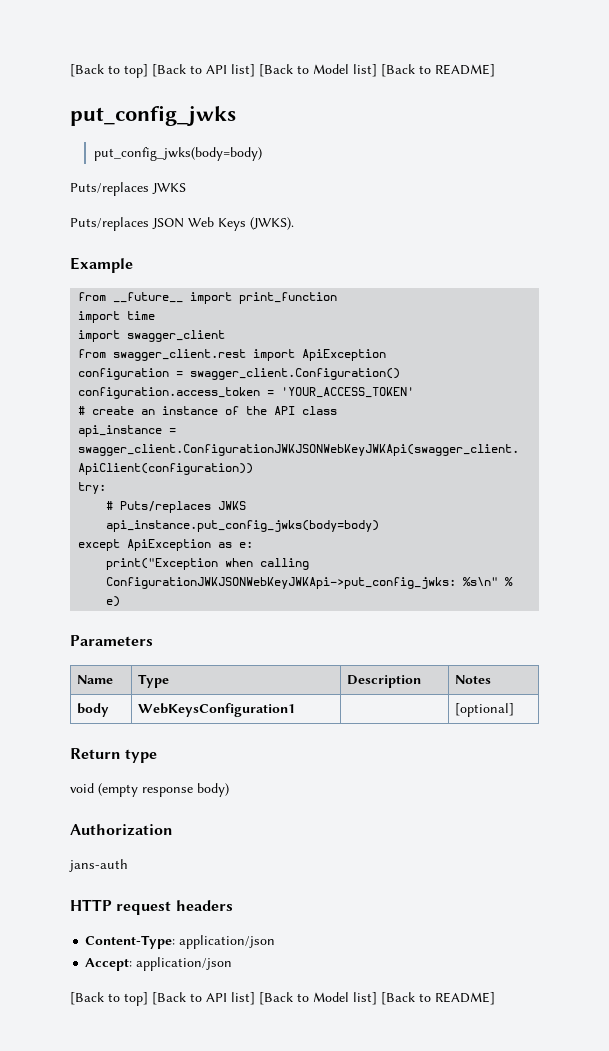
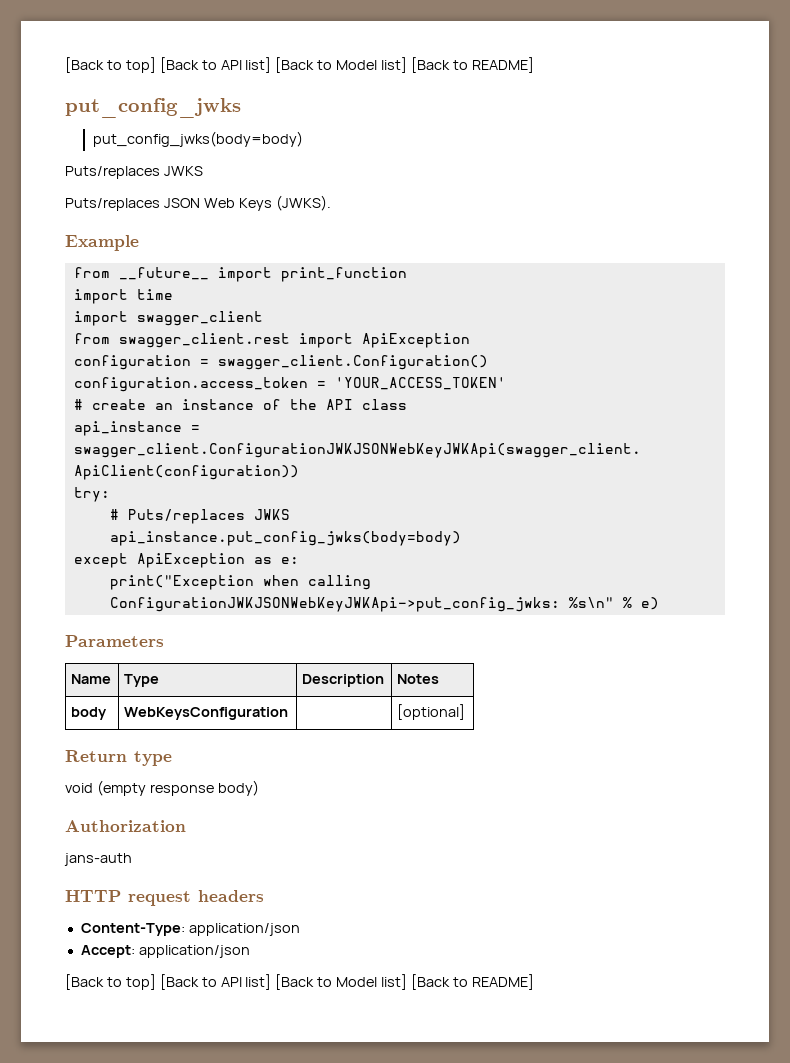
- body | WebKeysConfiguration1 | | [optional]
+ body | WebKeysConfiguration | | [optional]

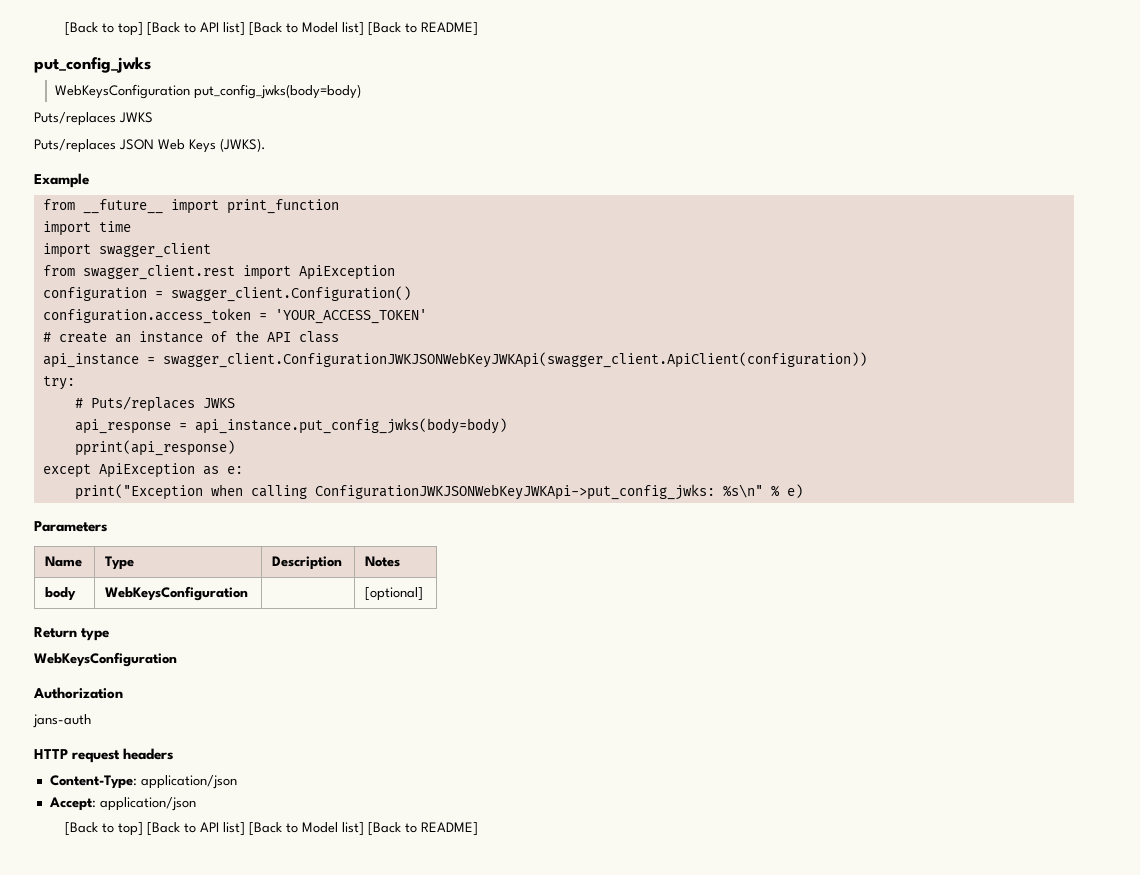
- put_config_jwks(body=body)
+ WebKeysConfiguration put_config_jwks(body=body)
- api_instance.put_config_jwks(body=body)
+ api_response = api_instance.put_config_jwks(body=body)
+ pprint(api_response)
  Return type
- void (empty response body)
+ WebKeysConfiguration

